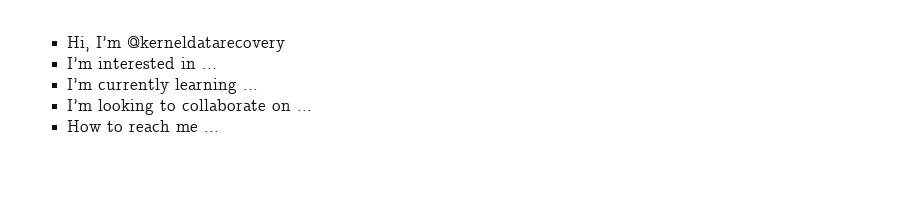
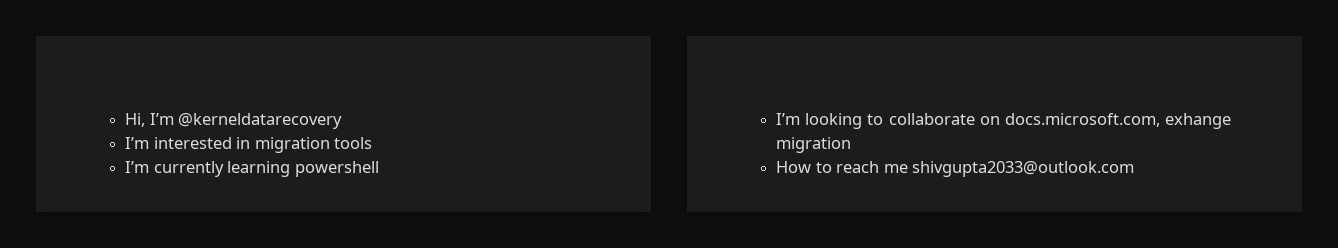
- I’m interested in ...
+ I’m interested in migration tools
- I’m currently learning ...
+ I’m currently learning powershell
- I’m looking to collaborate on ...
+ I’m looking to collaborate on docs.microsoft.com, exhange migration
- How to reach me ...
+ How to reach me shivgupta2033@outlook.com

